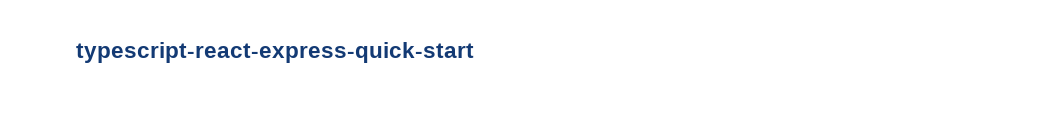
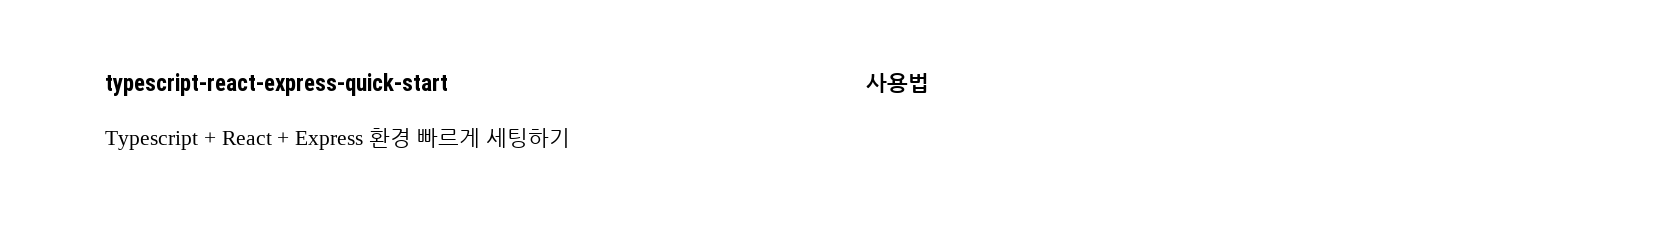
+ Typescript + React + Express 환경 빠르게 세팅하기
+ 사용법

